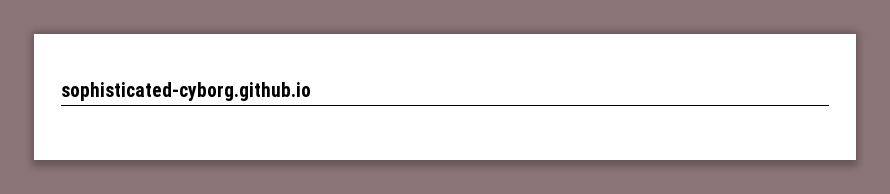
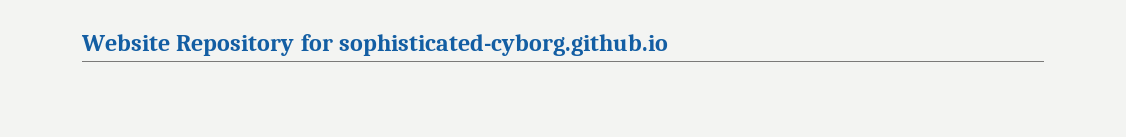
- sophisticated-cyborg.github.io
+ Website Repository for sophisticated-cyborg.github.io

